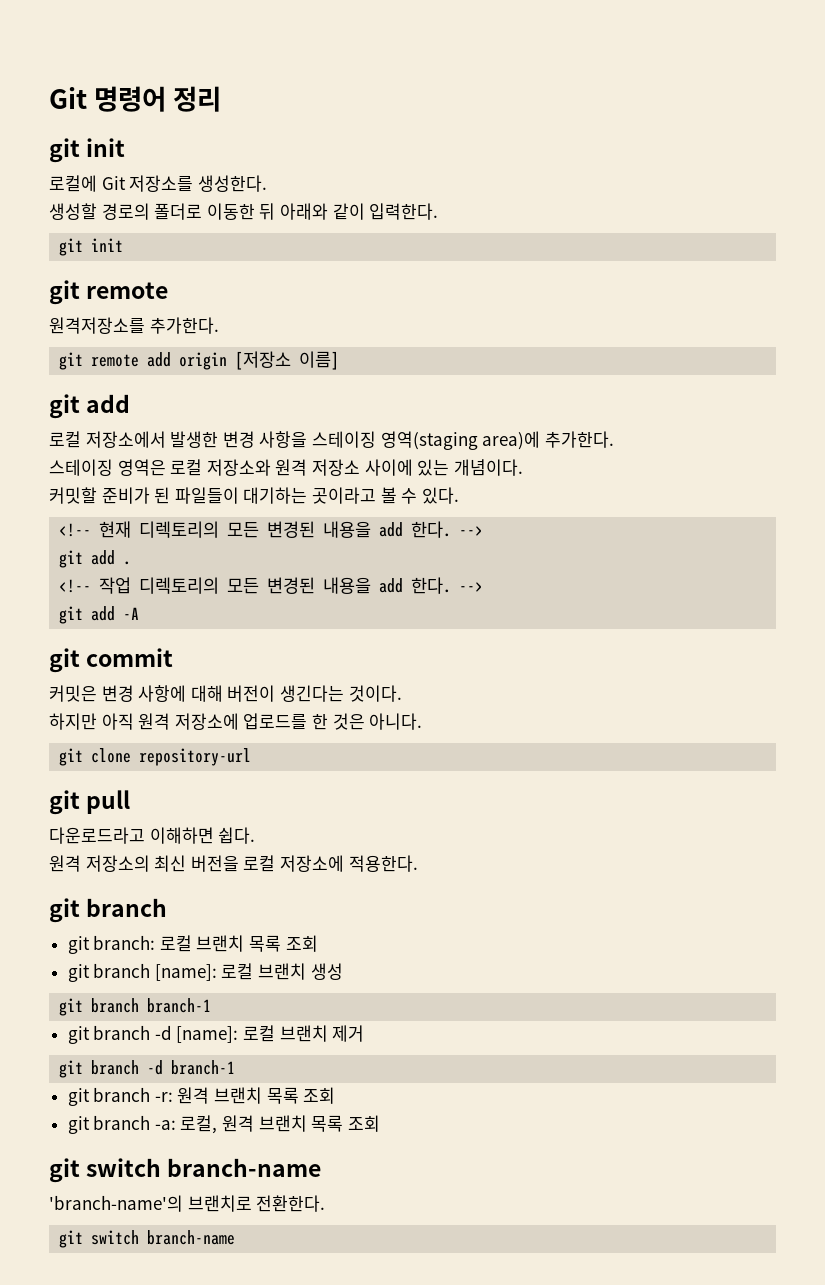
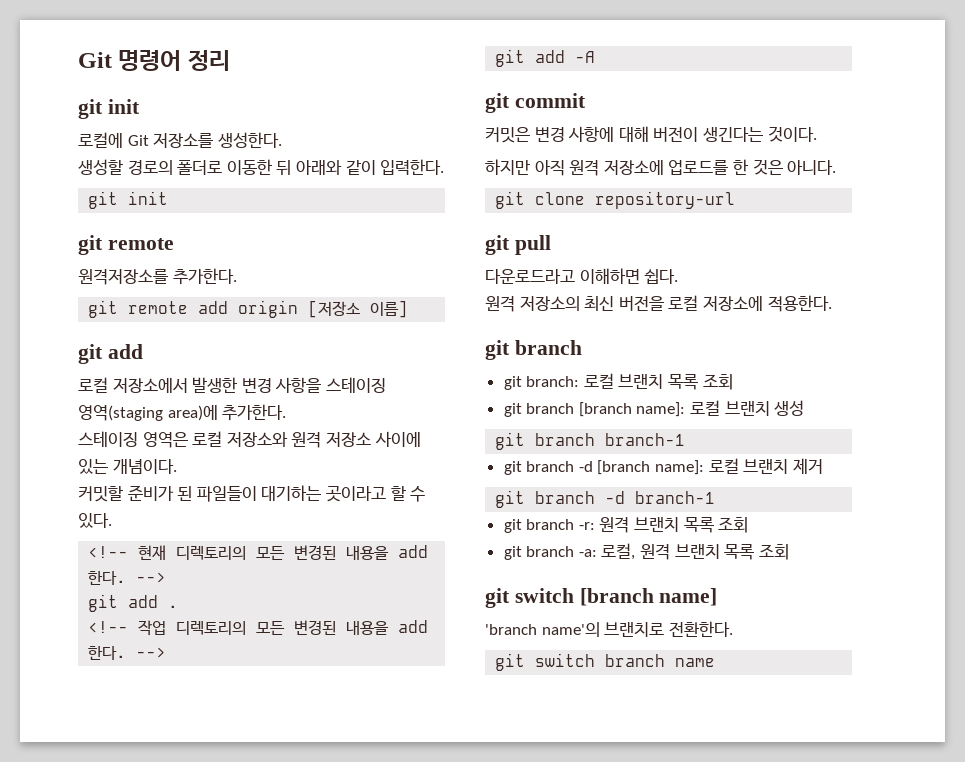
- 커밋할 준비가 된 파일들이 대기하는 곳이라고 볼 수 있다.
+ 커밋할 준비가 된 파일들이 대기하는 곳이라고 할 수 있다.
- git branch [name]: 로컬 브랜치 생성
+ git branch [branch name]: 로컬 브랜치 생성
- git branch -d [name]: 로컬 브랜치 제거
+ git branch -d [branch name]: 로컬 브랜치 제거
  git branch -a: 로컬, 원격 브랜치 목록 조회
- git switch branch-name
- 'branch-name'의 브랜치로 전환한다.
- git switch branch-name
+ git switch [branch name]
+ 'branch name'의 브랜치로 전환한다.
+ git switch branch name

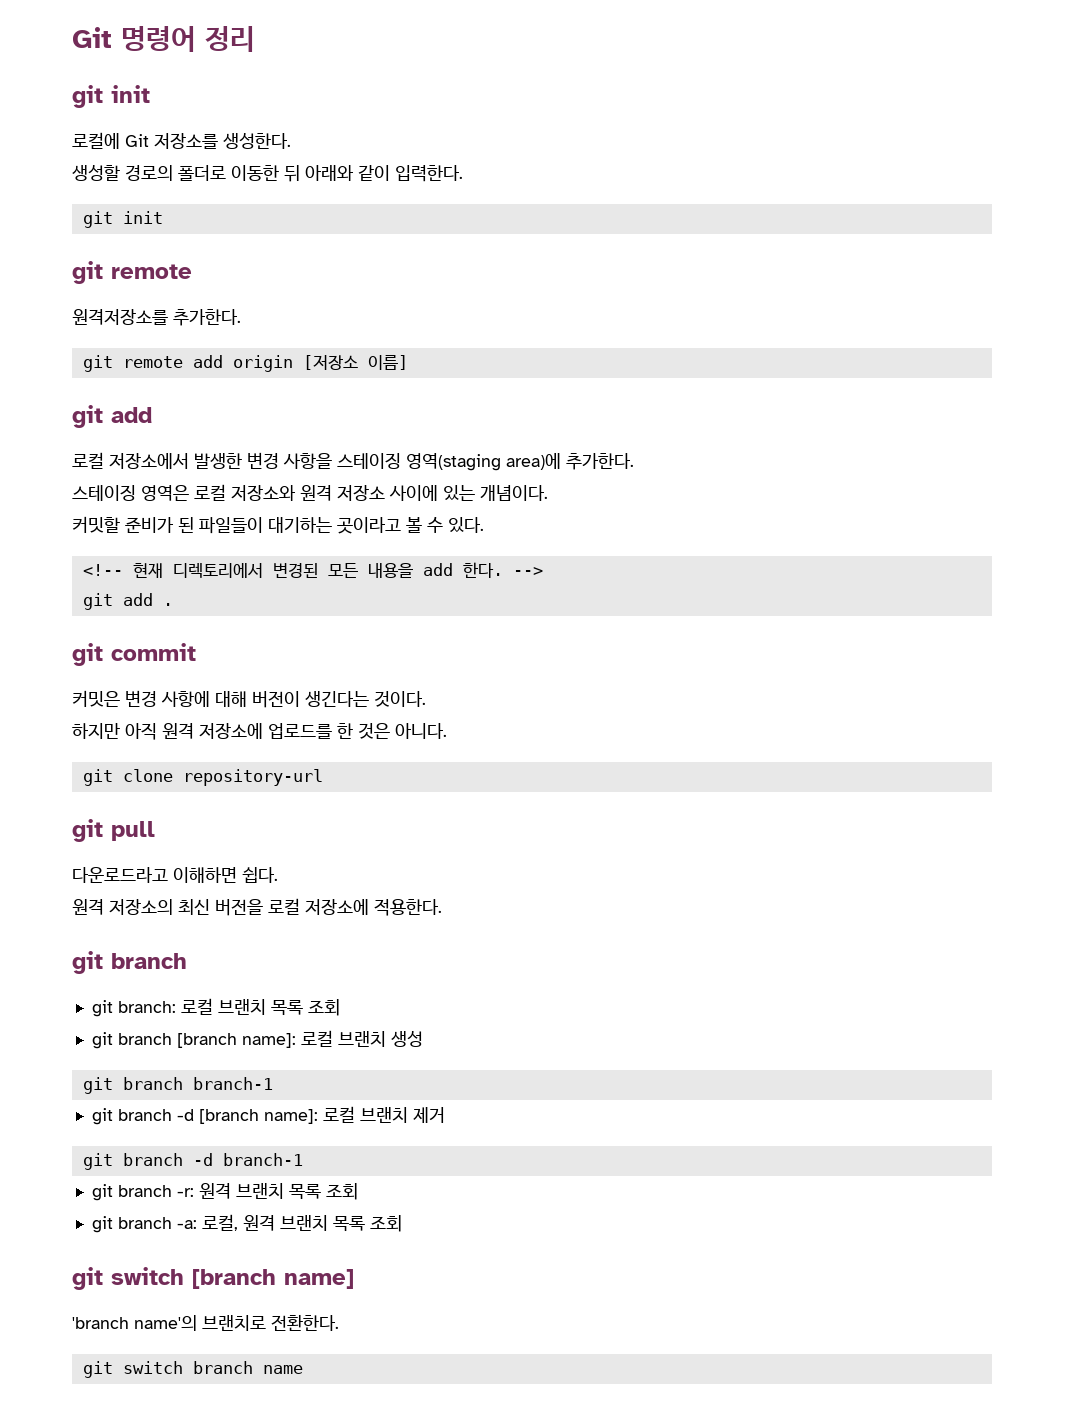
- 커밋할 준비가 된 파일들이 대기하는 곳이라고 할 수 있다.
+ 커밋할 준비가 된 파일들이 대기하는 곳이라고 볼 수 있다.
- <!-- 현재 디렉토리의 모든 변경된 내용을 add 한다.
+ <!-- 현재 디렉토리에서 변경된 모든 내용을 add 한다.
- <!-- 작업 디렉토리의 모든 변경된 내용을 add 한다. -->
- git add -A

